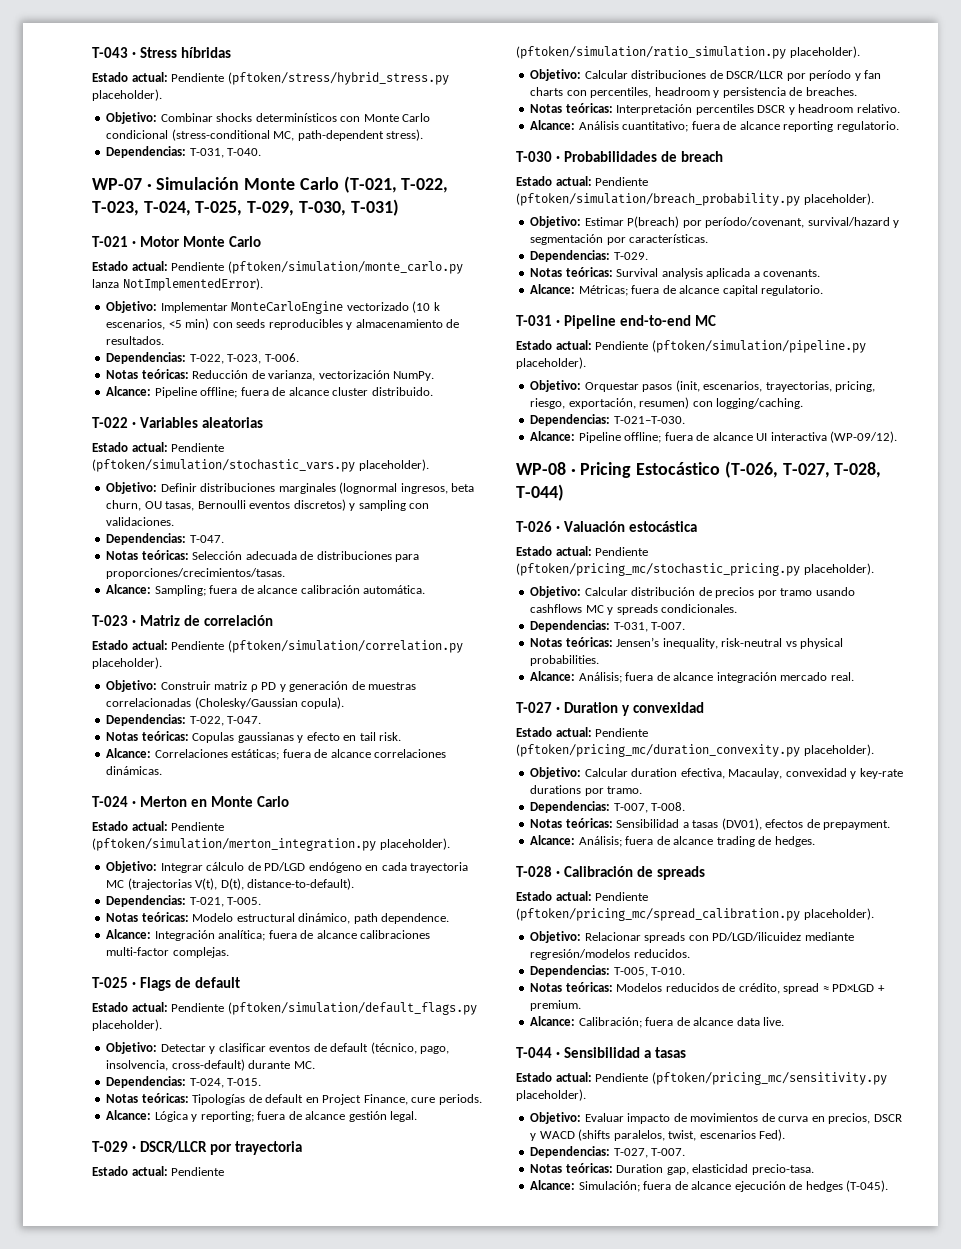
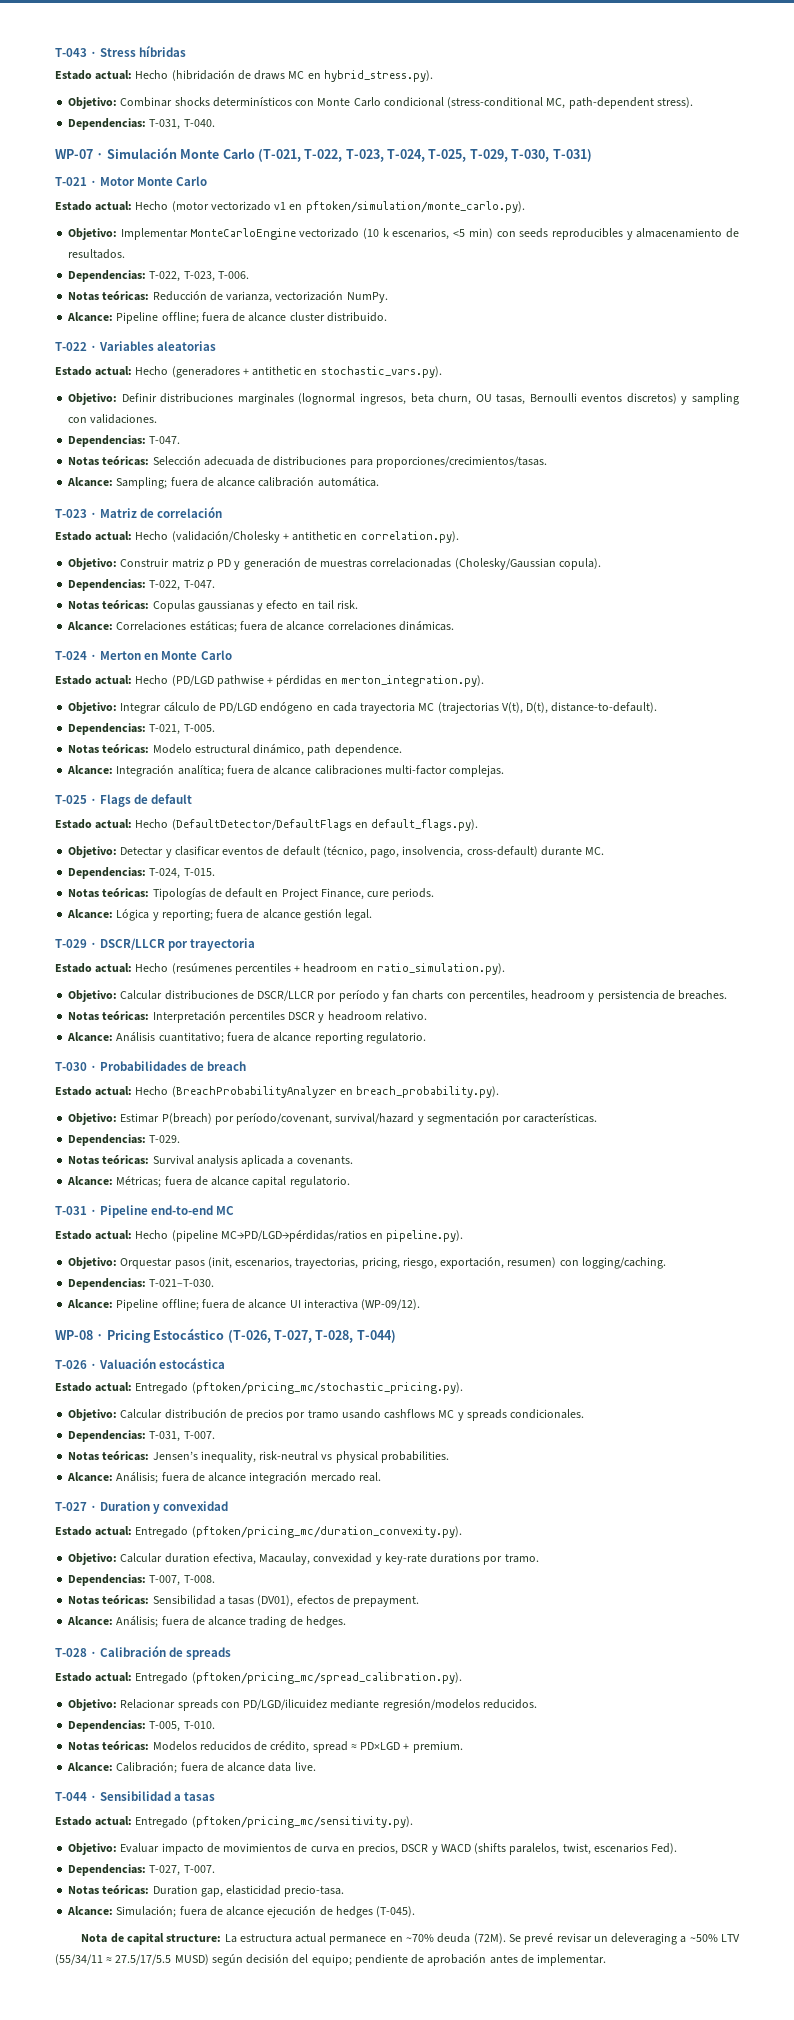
- Estado actual: Pendiente (pftoken/stress/hybrid_stress.py placeholder).
+ Estado actual: Hecho (hibridación de draws MC en hybrid_stress.py).
- Estado actual: Pendiente (pftoken/simulation/monte_carlo.py lanza NotImplementedError).
+ Estado actual: Hecho (motor vectorizado v1 en pftoken/simulation/monte_carlo.py).
- Estado actual: Pendiente (pftoken/simulation/stochastic_vars.py placeholder).
+ Estado actual: Hecho (generadores + antithetic en stochastic_vars.py).
- Estado actual: Pendiente (pftoken/simulation/correlation.py placeholder).
+ Estado actual: Hecho (validación/Cholesky + antithetic en correlation.py).
- Estado actual: Pendiente (pftoken/simulation/merton_integration.py placeholder).
+ Estado actual: Hecho (PD/LGD pathwise + pérdidas en merton_integration.py).
- Estado actual: Pendiente (pftoken/simulation/default_flags.py placeholder).
+ Estado actual: Hecho (DefaultDetector/DefaultFlags en default_flags.py).
- Estado actual: Pendiente (pftoken/simulation/ratio_simulation.py placeholder).
+ Estado actual: Hecho (resúmenes percentiles + headroom en ratio_simulation.py).
- Estado actual: Pendiente (pftoken/simulation/breach_probability.py placeholder).
+ Estado actual: Hecho (BreachProbabilityAnalyzer en breach_probability.py).
- Estado actual: Pendiente (pftoken/simulation/pipeline.py placeholder).
+ Estado actual: Hecho (pipeline MC→PD/LGD→pérdidas/ratios en pipeline.py).
- Estado actual: Pendiente (pftoken/pricing_mc/stochastic_pricing.py placeholder).
+ Estado actual: Entregado (pftoken/pricing_mc/stochastic_pricing.py).
- Estado actual: Pendiente (pftoken/pricing_mc/duration_convexity.py placeholder).
+ Estado actual: Entregado (pftoken/pricing_mc/duration_convexity.py).
- Estado actual: Pendiente (pftoken/pricing_mc/spread_calibration.py placeholder).
+ Estado actual: Entregado (pftoken/pricing_mc/spread_calibration.py).
- Estado actual: Pendiente (pftoken/pricing_mc/sensitivity.py placeholder).
+ Estado actual: Entregado (pftoken/pricing_mc/sensitivity.py).
+ Nota de capital structure: La estructura actual permanece en ~70% deuda (72M). Se prevé revisar un deleveraging a ~50% LTV (55/34/11 ≈ 27.5/17/5.5 MUSD) según decisión del equipo; pendiente de aprobación antes de implementar.

